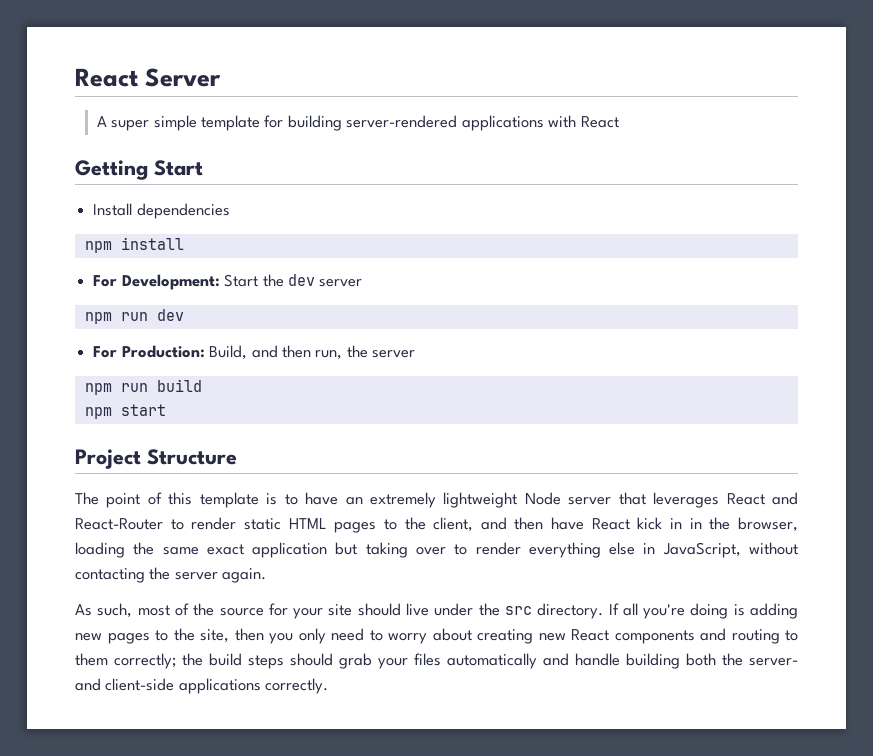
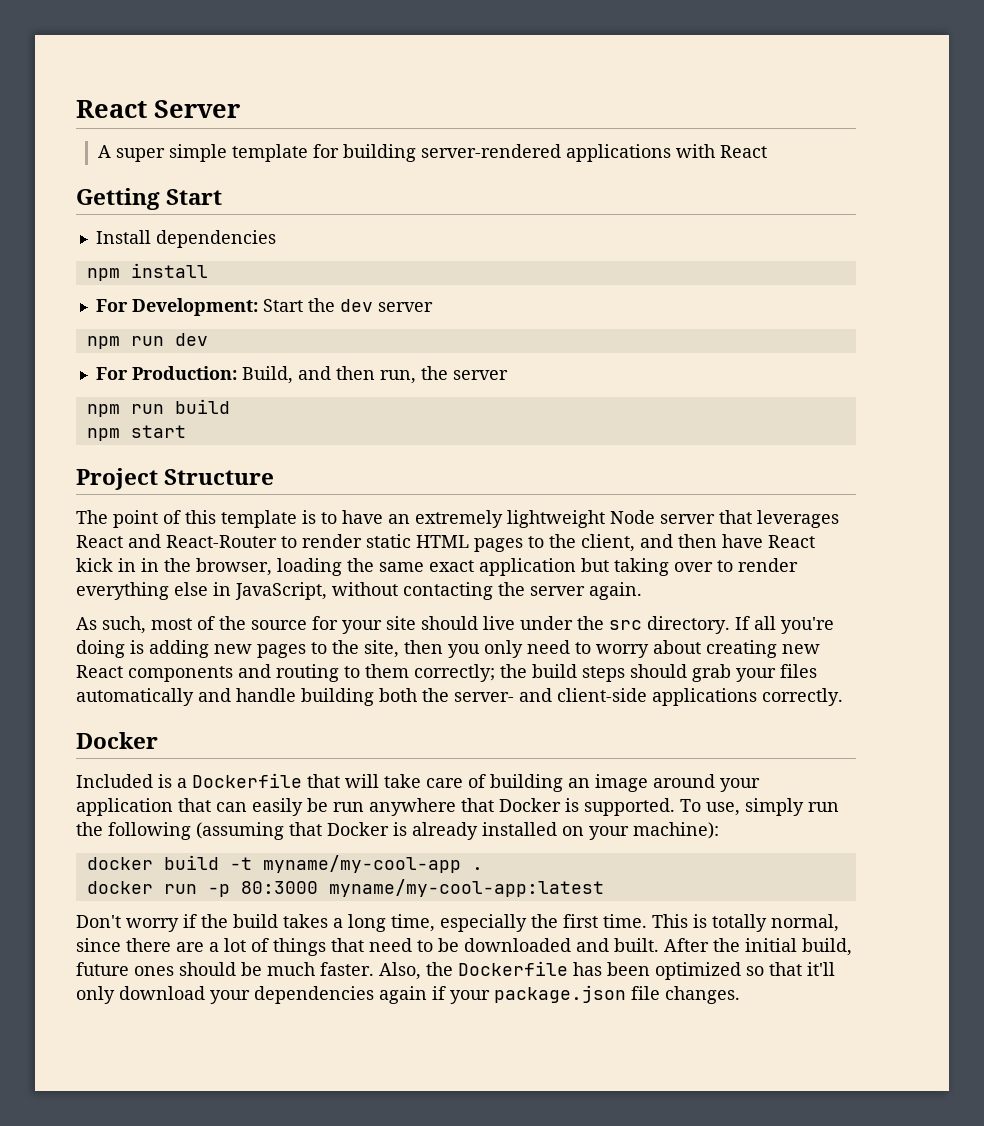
  If all you're doing is adding new pages to the site, then you only need to worry about creating new React components and routing to them correctly; the build steps should grab your files automatically and handle building both the server- and client-side applications correctly.
+ Docker
+ Included is a Dockerfile that will take care of building an image around your application that can easily be run anywhere that Docker is supported. To use, simply run the following (assuming that Docker is already installed on your machine):
+ docker build -t myname/my-cool-app .
+ docker run -p 80:3000 myname/my-cool-app:latest
+ Don't worry if the build takes a long time, especially the first time. This is totally normal, since there are a lot of things that need to be downloaded and built. After the initial build, future ones should be much faster. Also, the Dockerfile has been optimized so that it'll only download your dependencies again if your package.json file changes.

